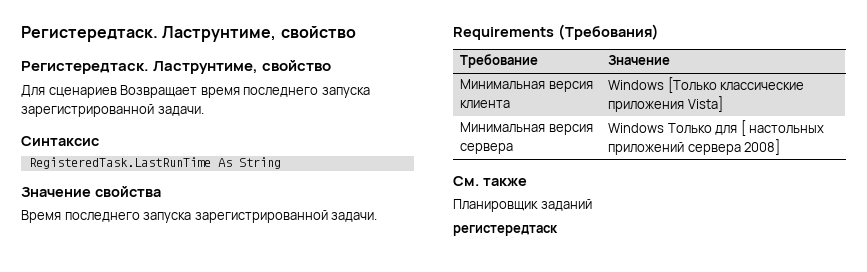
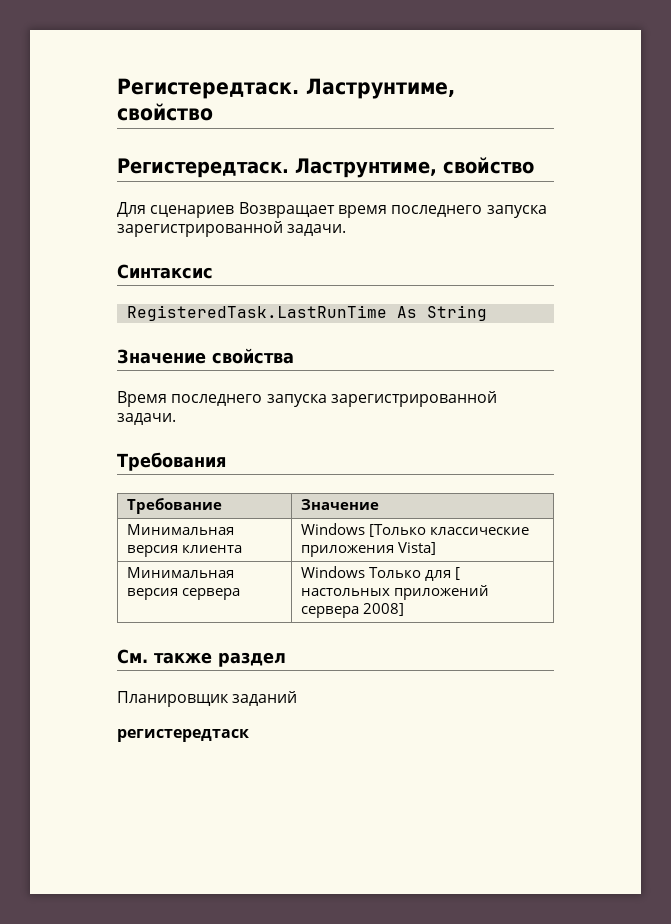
- Requirements (Требования)
+ Требования
- См. также
+ См. также раздел

